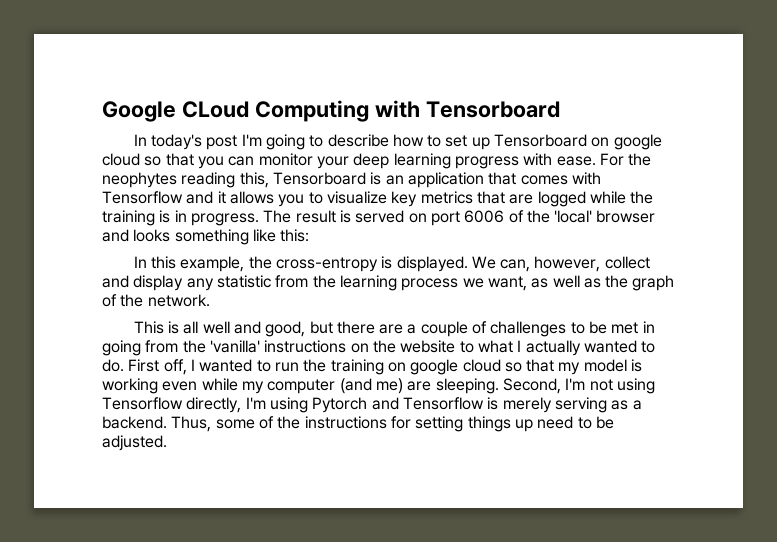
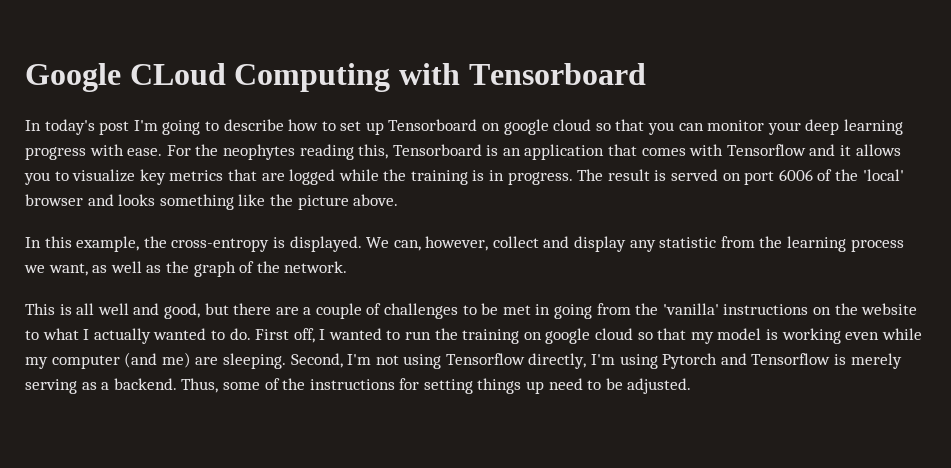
- The result is served on port 6006 of the 'local' browser and looks something like this:
+ The result is served on port 6006 of the 'local' browser and looks something like the picture above.

